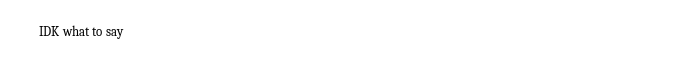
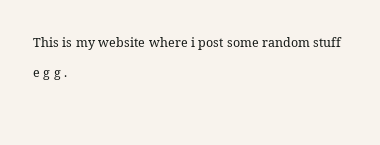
- IDK what to say
+ This is my website where i post some random stuff
+ e g g .

